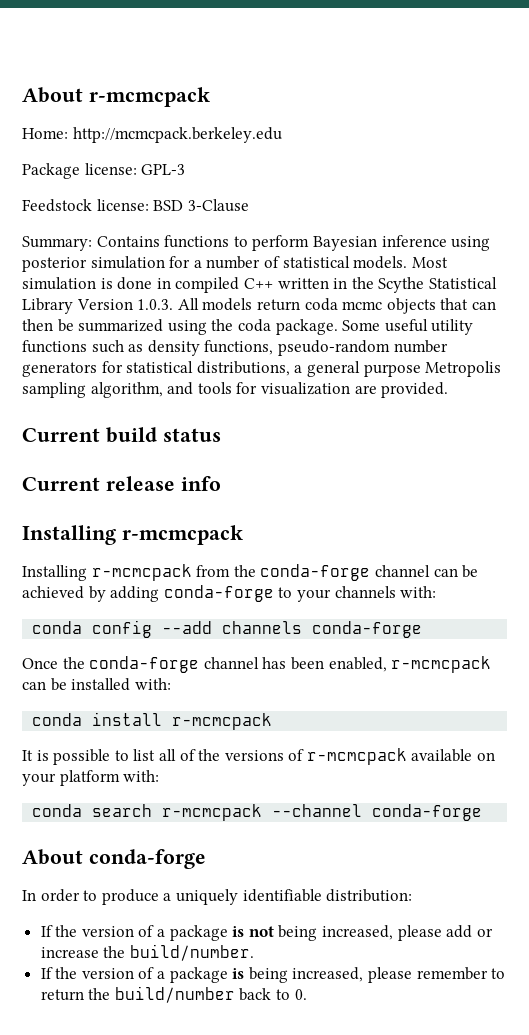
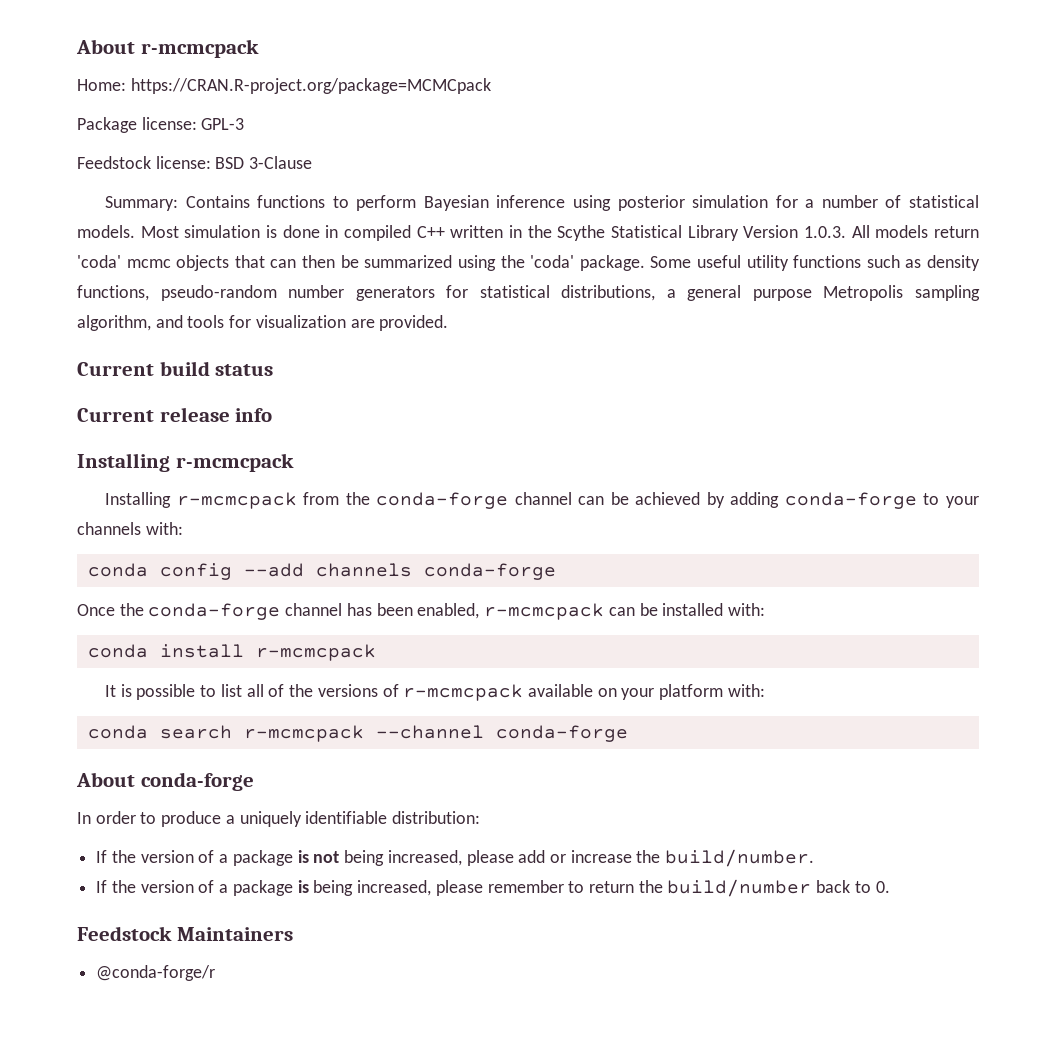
- Home: http://mcmcpack.berkeley.edu
+ Home: https://CRAN.R-project.org/package=MCMCpack
- Most simulation is done in compiled C++ written in the Scythe Statistical Library Version 1.0.3. All models return coda mcmc objects that can then be summarized using the coda package.
+ Most simulation is done in compiled C++ written in the Scythe Statistical Library Version 1.0.3. All models return 'coda' mcmc objects that can then be summarized using the 'coda' package.
+ Feedstock Maintainers
+ @conda-forge/r

